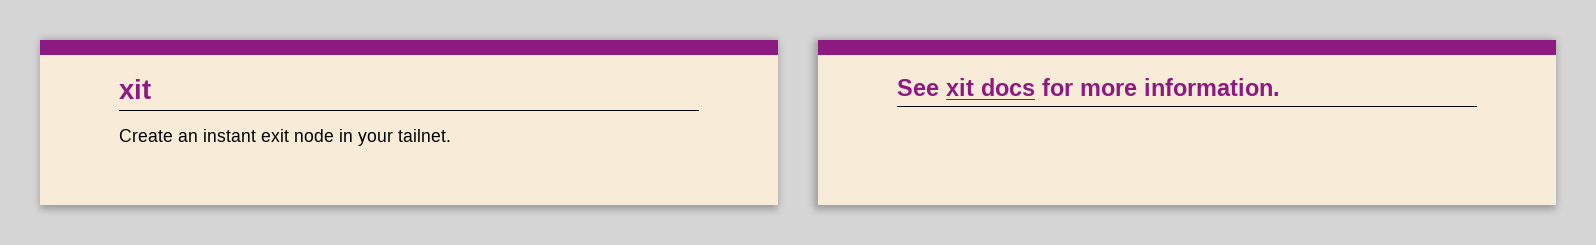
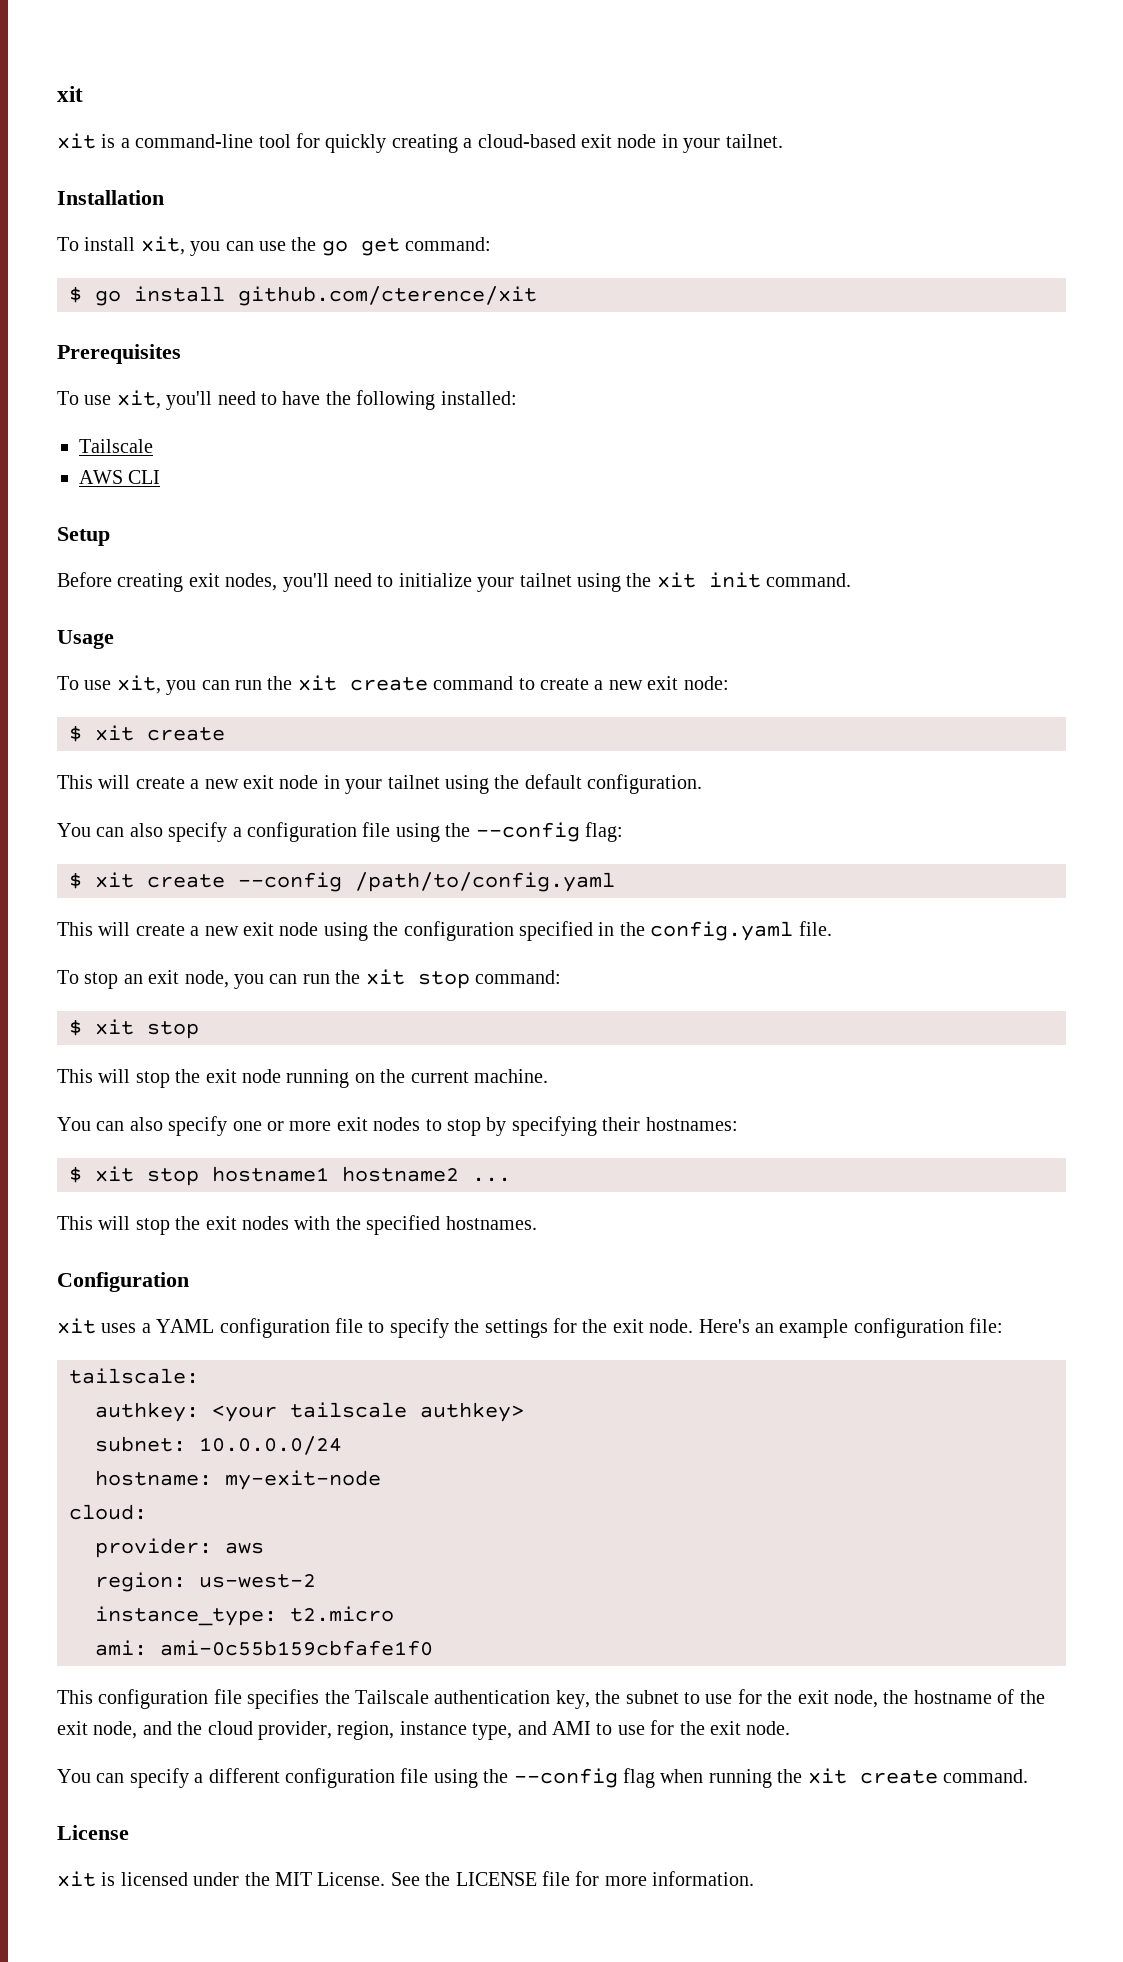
- Create an instant exit node in your tailnet.
+ xit is a command-line tool for quickly creating a cloud-based exit node in your tailnet.
- See xit docs for more information.
+ Installation
+ To install xit, you can use the go get command:
+ $ go install github.com/cterence/xit
+ Prerequisites
+ To use xit, you'll need to have the following installed:
+ Tailscale
+ AWS CLI
+ Setup
+ Before creating exit nodes, you'll need to initialize your tailnet using the xit init command.
+ Usage
+ To use xit, you can run the xit create command to create a new exit node:
+ $ xit create
+ This will create a new exit node in your tailnet using the default configuration.
+ You can also specify a configuration file using the --config flag:
+ $ xit create --config /path/to/config.yaml
+ This will create a new exit node using the configuration specified in the config.yaml file.
+ To stop an exit node, you can run the xit stop command:
+ $ xit stop
+ This will stop the exit node running on the current machine.
+ You can also specify one or more exit nodes to stop by specifying their hostnames:
+ $ xit stop hostname1 hostname2 ...
+ This will stop the exit nodes with the specified hostnames.
+ Configuration
+ xit uses a YAML configuration file to specify the settings for the exit node. Here's an example configuration file:
+ tailscale:
+ authkey: <your tailscale authkey>
+ subnet: 10.0.0.0/24
+ hostname: my-exit-node
+ cloud:
+ provider: aws
+ region: us-west-2
+ instance_type: t2.micro
+ ami: ami-0c55b159cbfafe1f0
+ This configuration file specifies the Tailscale authentication key, the subnet to use for the exit node, the hostname of the exit node, and the cloud provider, region, instance type, and AMI to use for the exit node.
+ You can specify a different configuration file using the --config flag when running the xit create command.
+ License
+ xit is licensed under the MIT License. See the LICENSE file for more information.

